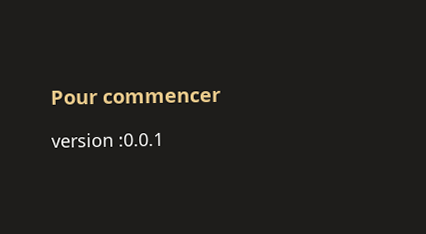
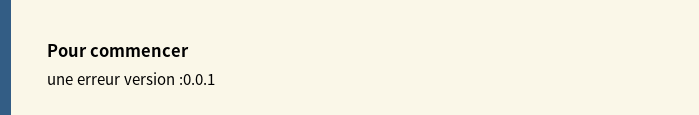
- version :0.0.1
+ une erreur version :0.0.1

